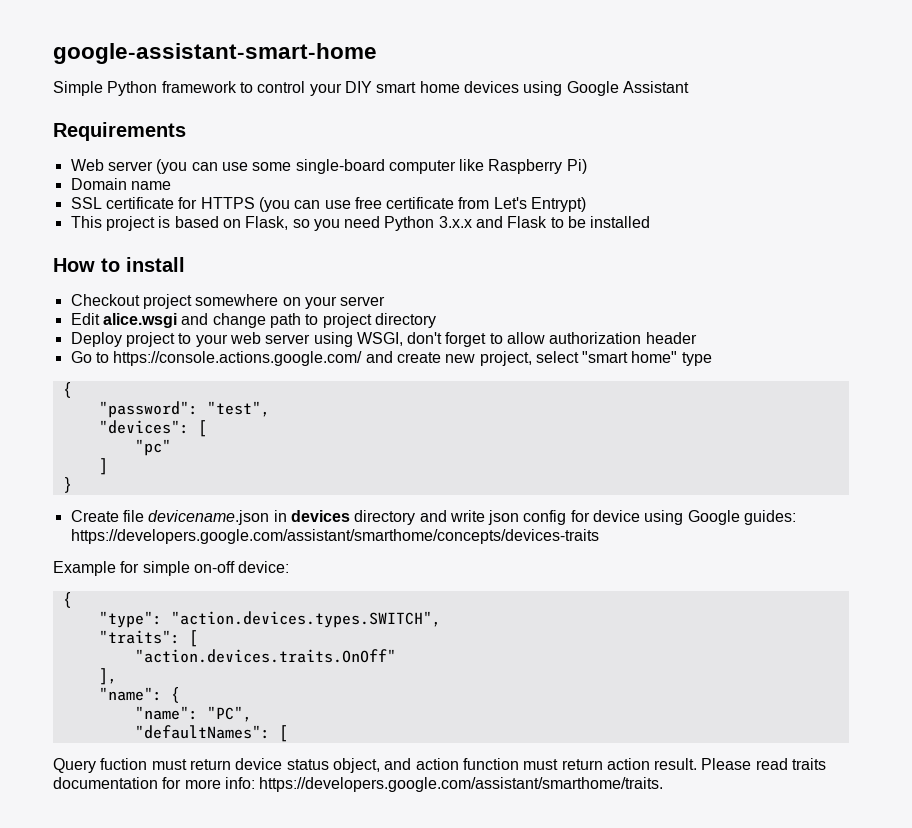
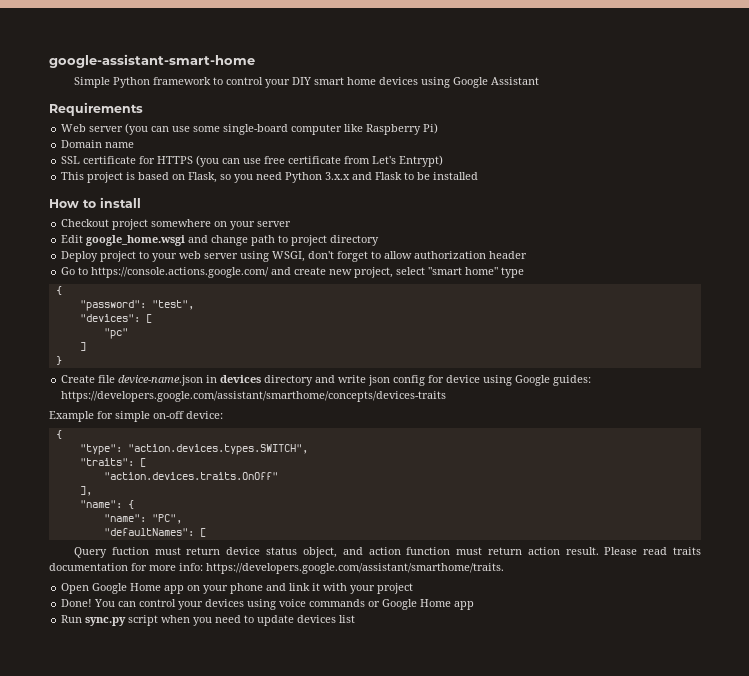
- Edit alice.wsgi and change path to project directory
+ Edit google_home.wsgi and change path to project directory
- Create file devicename.json in devices directory and write json config for device using Google guides: https://developers.google.com/assistant/smarthome/concepts/devices-traits
+ Create file device-name.json in devices directory and write json config for device using Google guides: https://developers.google.com/assistant/smarthome/concepts/devices-traits
+ Open Google Home app on your phone and link it with your project
+ Done! You can control your devices using voice commands or Google Home app
+ Run sync.py script when you need to update devices list

